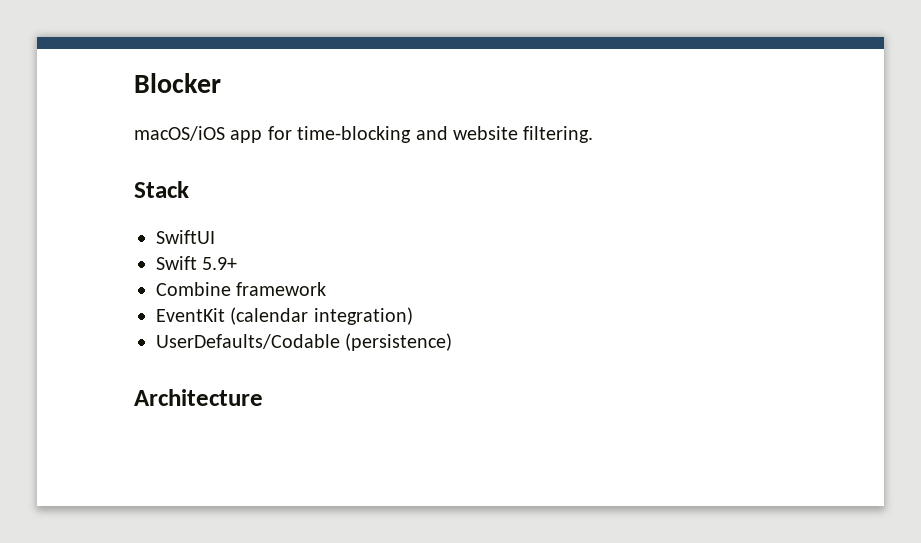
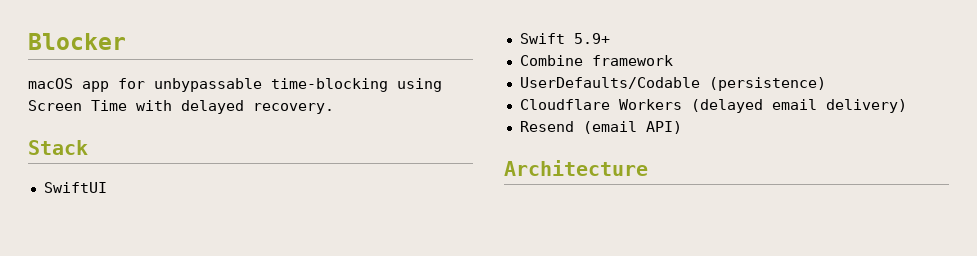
- macOS/iOS app for time-blocking and website filtering.
+ macOS app for unbypassable time-blocking using Screen Time with delayed recovery.
- EventKit (calendar integration)
+ Cloudflare Workers (delayed email delivery)
+ Resend (email API)

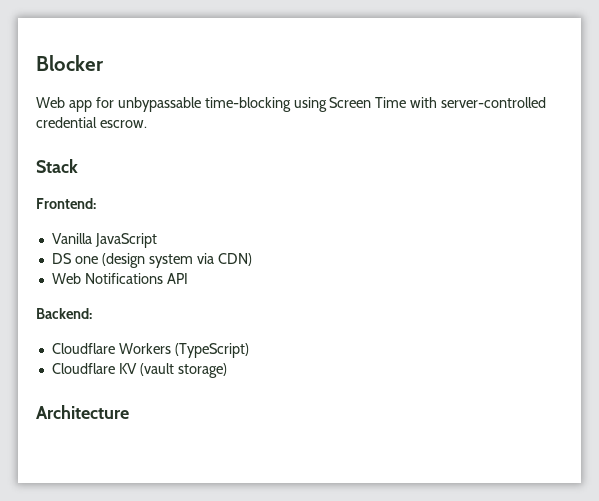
- macOS app for unbypassable time-blocking using Screen Time with delayed recovery.
+ Web app for unbypassable time-blocking using Screen Time with server-controlled credential escrow.
  Stack
- SwiftUI
- Swift 5.9+
- Combine framework
- UserDefaults/Codable (persistence)
- Cloudflare Workers (delayed email delivery)
- Resend (email API)
+ Frontend:
+ Vanilla JavaScript
+ DS one (design system via CDN)
+ Web Notifications API
+ Backend:
+ Cloudflare Workers (TypeScript)
+ Cloudflare KV (vault storage)

